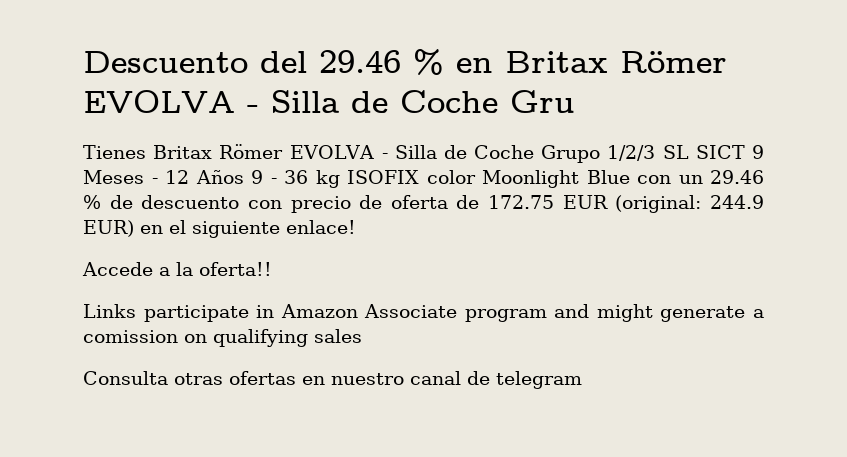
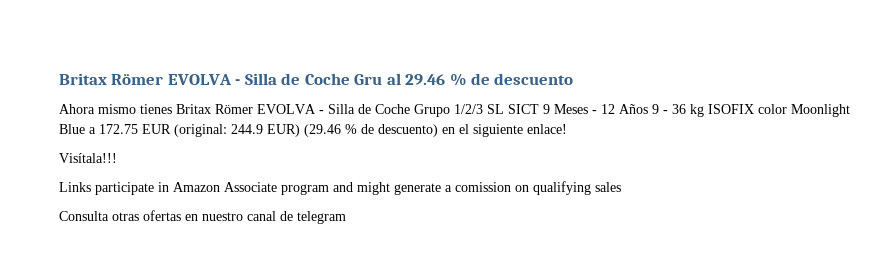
- Descuento del 29.46 % en Britax Römer EVOLVA - Silla de Coche Gru
- Tienes Britax Römer EVOLVA - Silla de Coche Grupo 1/2/3 SL SICT 9 Meses - 12 Años 9 - 36 kg ISOFIX color Moonlight Blue con un 29.46 % de descuento con precio de oferta de 172.75 EUR (original: 244.9 EUR) en el siguiente enlace!
+ Britax Römer EVOLVA - Silla de Coche Gru al 29.46 % de descuento
+ Ahora mismo tienes Britax Römer EVOLVA - Silla de Coche Grupo 1/2/3 SL SICT 9 Meses - 12 Años 9 - 36 kg ISOFIX color Moonlight Blue a 172.75 EUR (original: 244.9 EUR) (29.46 % de descuento) en el siguiente enlace!
- Accede a la oferta!!
+ Visítala!!!

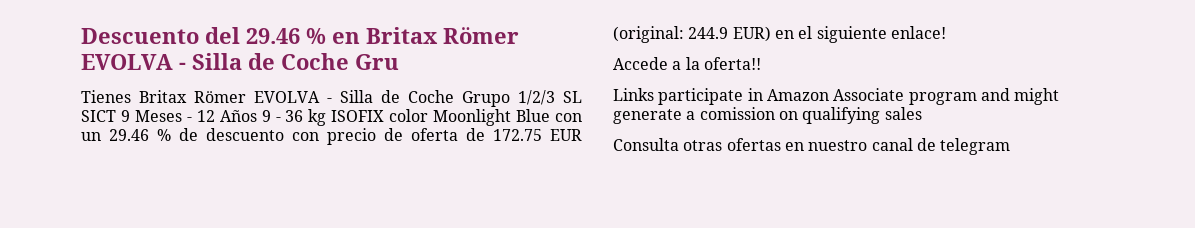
- Britax Römer EVOLVA - Silla de Coche Gru al 29.46 % de descuento
- Ahora mismo tienes Britax Römer EVOLVA - Silla de Coche Grupo 1/2/3 SL SICT 9 Meses - 12 Años 9 - 36 kg ISOFIX color Moonlight Blue a 172.75 EUR (original: 244.9 EUR) (29.46 % de descuento) en el siguiente enlace!
+ Descuento del 29.46 % en Britax Römer EVOLVA - Silla de Coche Gru
+ Tienes Britax Römer EVOLVA - Silla de Coche Grupo 1/2/3 SL SICT 9 Meses - 12 Años 9 - 36 kg ISOFIX color Moonlight Blue con un 29.46 % de descuento con precio de oferta de 172.75 EUR (original: 244.9 EUR) en el siguiente enlace!
- Visítala!!!
+ Accede a la oferta!!

